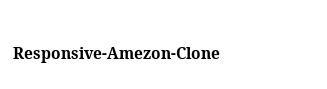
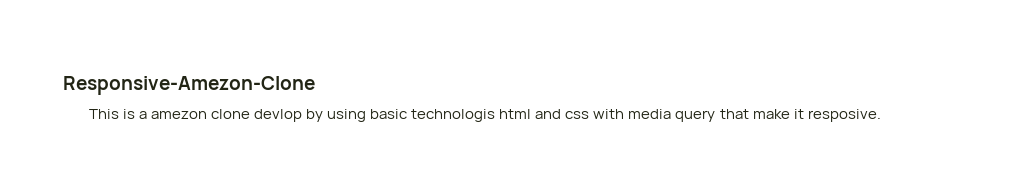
+ This is a amezon clone devlop by using basic technologis html and css with media query that make it resposive.

